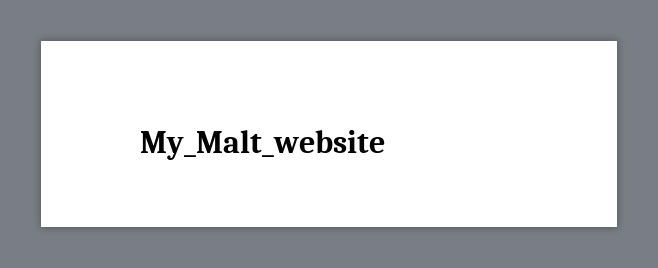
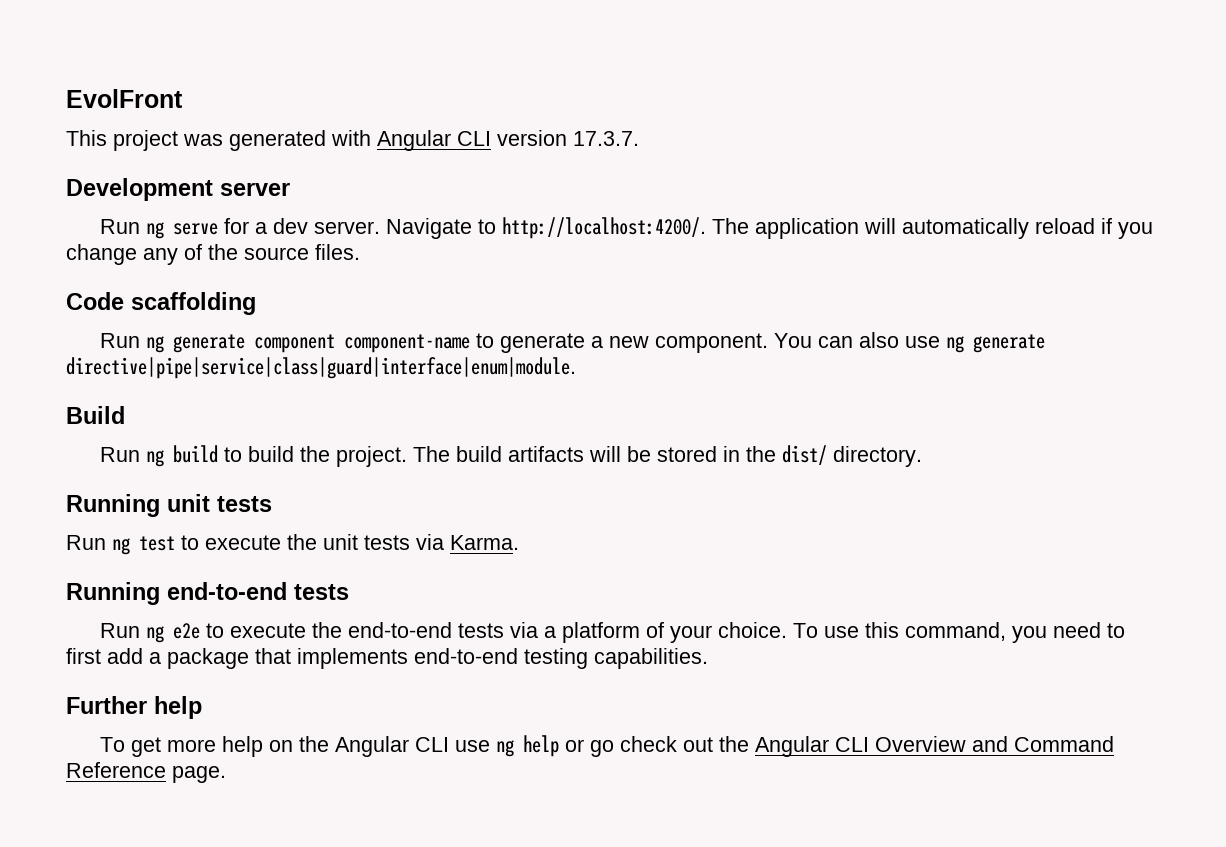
- My_Malt_website
+ EvolFront
+ This project was generated with Angular CLI version 17.3.7.
+ Development server
+ Run ng serve for a dev server. Navigate to http://localhost:4200/. The application will automatically reload if you change any of the source files.
+ Code scaffolding
+ Run ng generate component component-name to generate a new component. You can also use ng generate directive|pipe|service|class|guard|interface|enum|module.
+ Build
+ Run ng build to build the project. The build artifacts will be stored in the dist/ directory.
+ Running unit tests
+ Run ng test to execute the unit tests via Karma.
+ Running end-to-end tests
+ Run ng e2e to execute the end-to-end tests via a platform of your choice. To use this command, you need to first add a package that implements end-to-end testing capabilities.
+ Further help
+ To get more help on the Angular CLI use ng help or go check out the Angular CLI Overview and Command Reference page.

